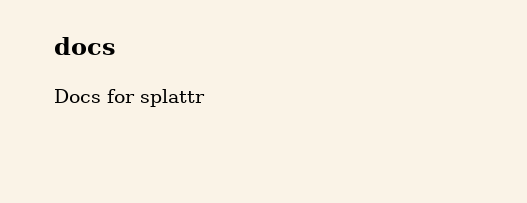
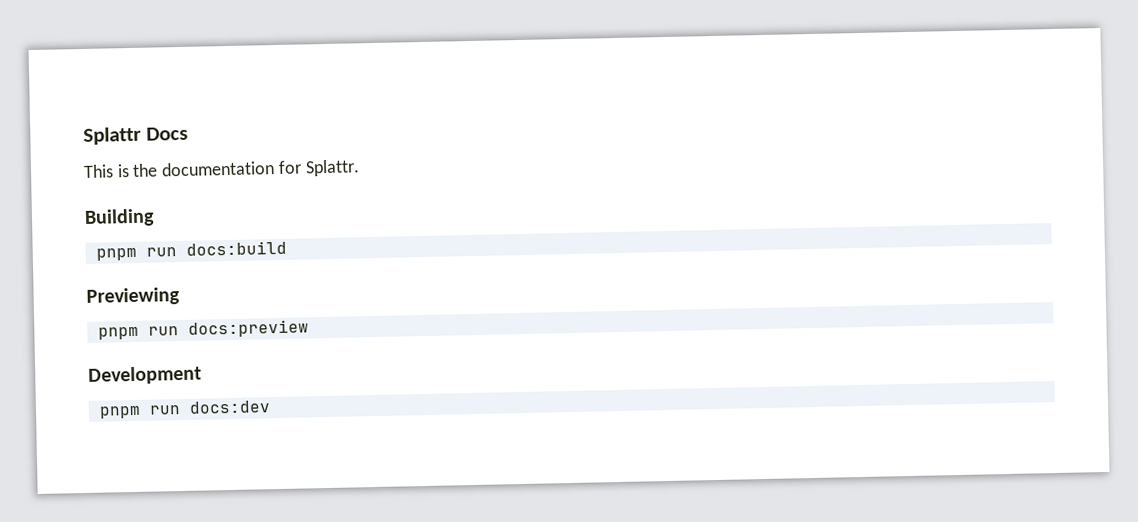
- docs
- Docs for splattr
+ Splattr Docs
+ This is the documentation for Splattr.
+ Building
+ pnpm run docs:build
+ Previewing
+ pnpm run docs:preview
+ Development
+ pnpm run docs:dev

